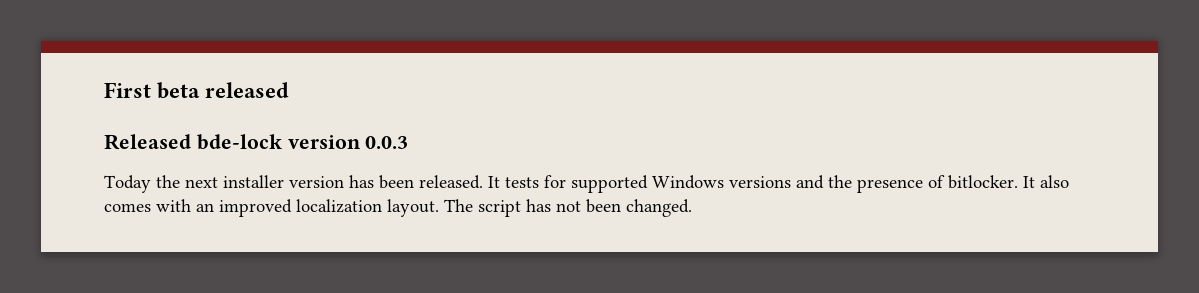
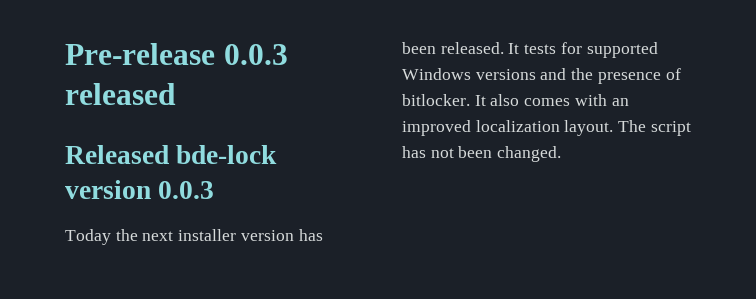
- First beta released
+ Pre-release 0.0.3 released

